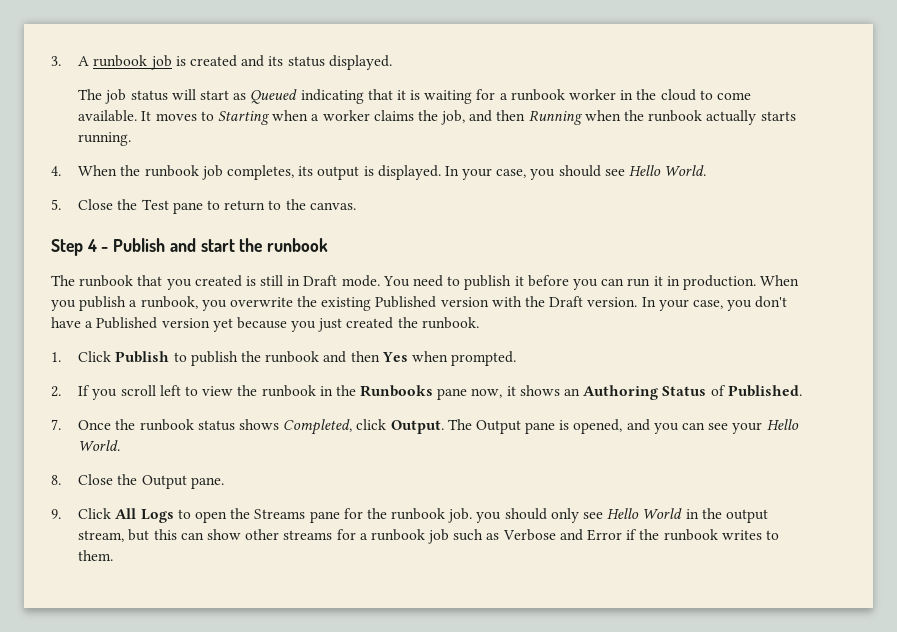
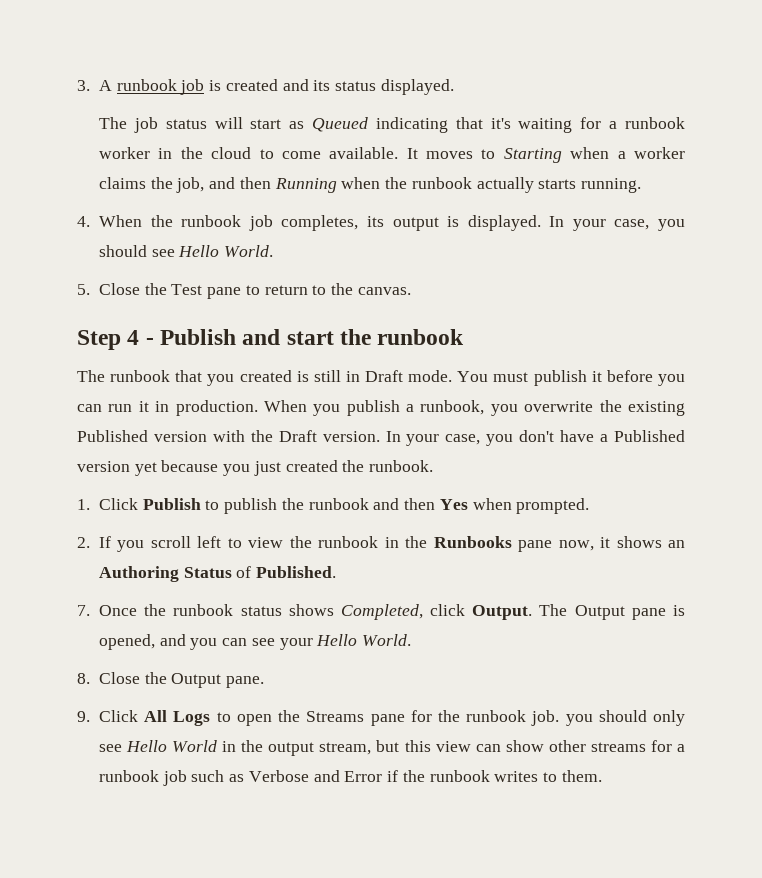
- The job status will start as Queued indicating that it is waiting for a runbook worker in the cloud to come available.
+ The job status will start as Queued indicating that it's waiting for a runbook worker in the cloud to come available.
- You need to publish it before you can run it in production.
+ You must publish it before you can run it in production.
- 9. Click All Logs to open the Streams pane for the runbook job. you should only see Hello World in the output stream, but this can show other streams for a runbook job such as Verbose and Error if the runbook writes to them.
+ 9. Click All Logs to open the Streams pane for the runbook job. you should only see Hello World in the output stream, but this view can show other streams for a runbook job such as Verbose and Error if the runbook writes to them.

